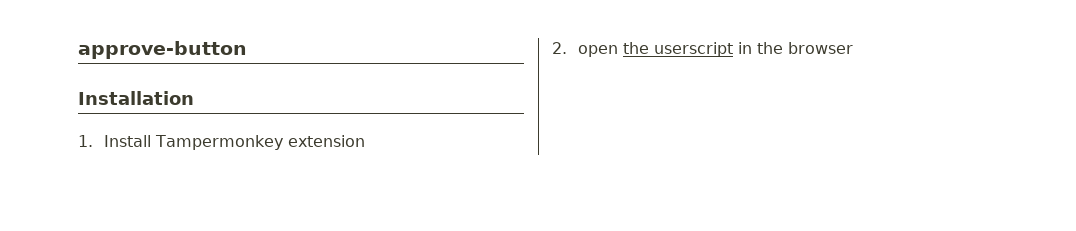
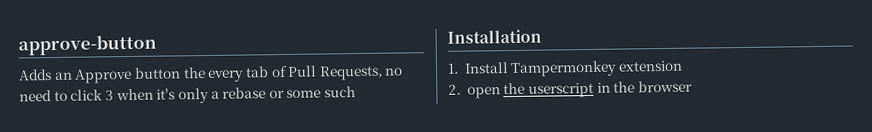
+ Adds an Approve button the every tab of Pull Requests, no need to click 3 when it's only a rebase or some such

